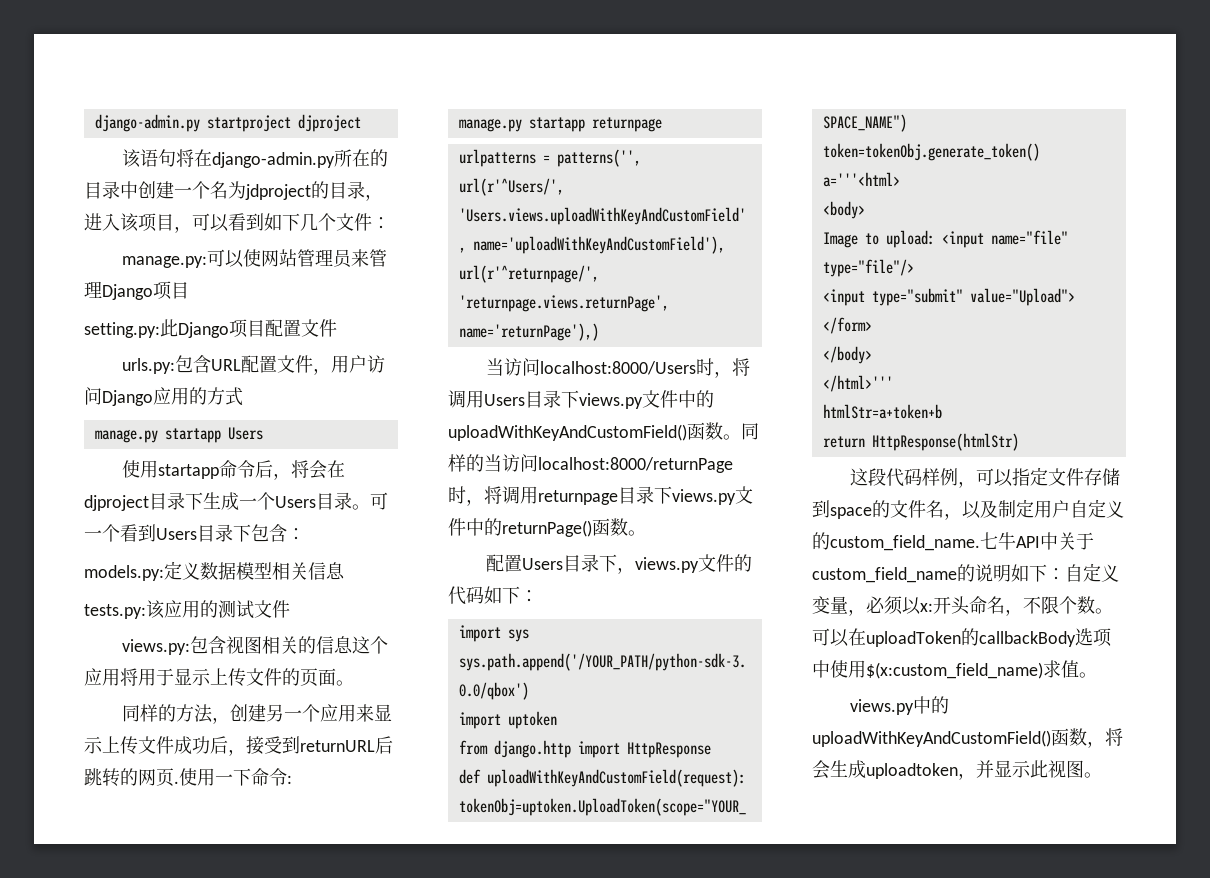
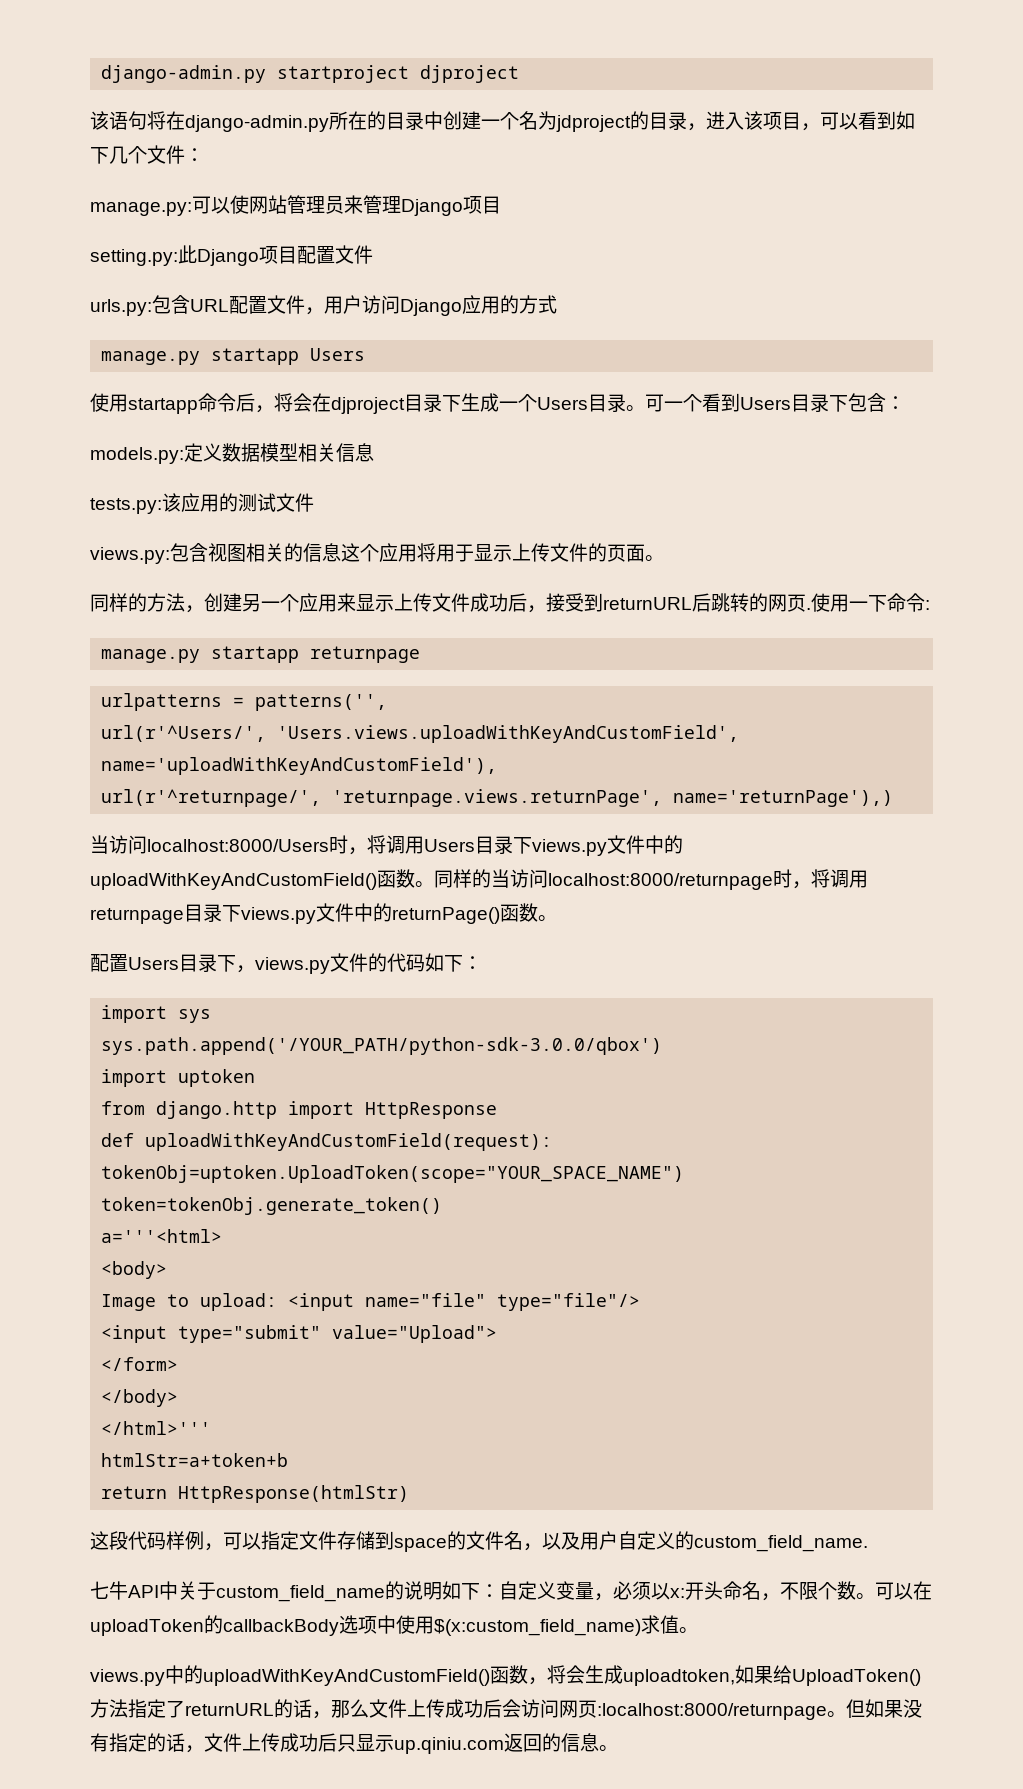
- 同样的当访问localhost:8000/returnPage时，将调用returnpage目录下views.py文件中的returnPage()函数。
+ 同样的当访问localhost:8000/returnpage时，将调用returnpage目录下views.py文件中的returnPage()函数。
- 这段代码样例，可以指定文件存储到space的文件名，以及制定用户自定义的custom_field_name.七牛API中关于custom_field_name的说明如下：自定义变量，必须以x:开头命名，不限个数。
+ 这段代码样例，可以指定文件存储到space的文件名，以及用户自定义的custom_field_name.
+ 七牛API中关于custom_field_name的说明如下：自定义变量，必须以x:开头命名，不限个数。
- views.py中的uploadWithKeyAndCustomField()函数，将会生成uploadtoken，并显示此视图。
+ views.py中的uploadWithKeyAndCustomField()函数，将会生成uploadtoken,如果给UploadToken()方法指定了returnURL的话，那么文件上传成功后会访问网页:localhost:8000/returnpage。但如果没有指定的话，文件上传成功后只显示up.qiniu.com返回的信息。

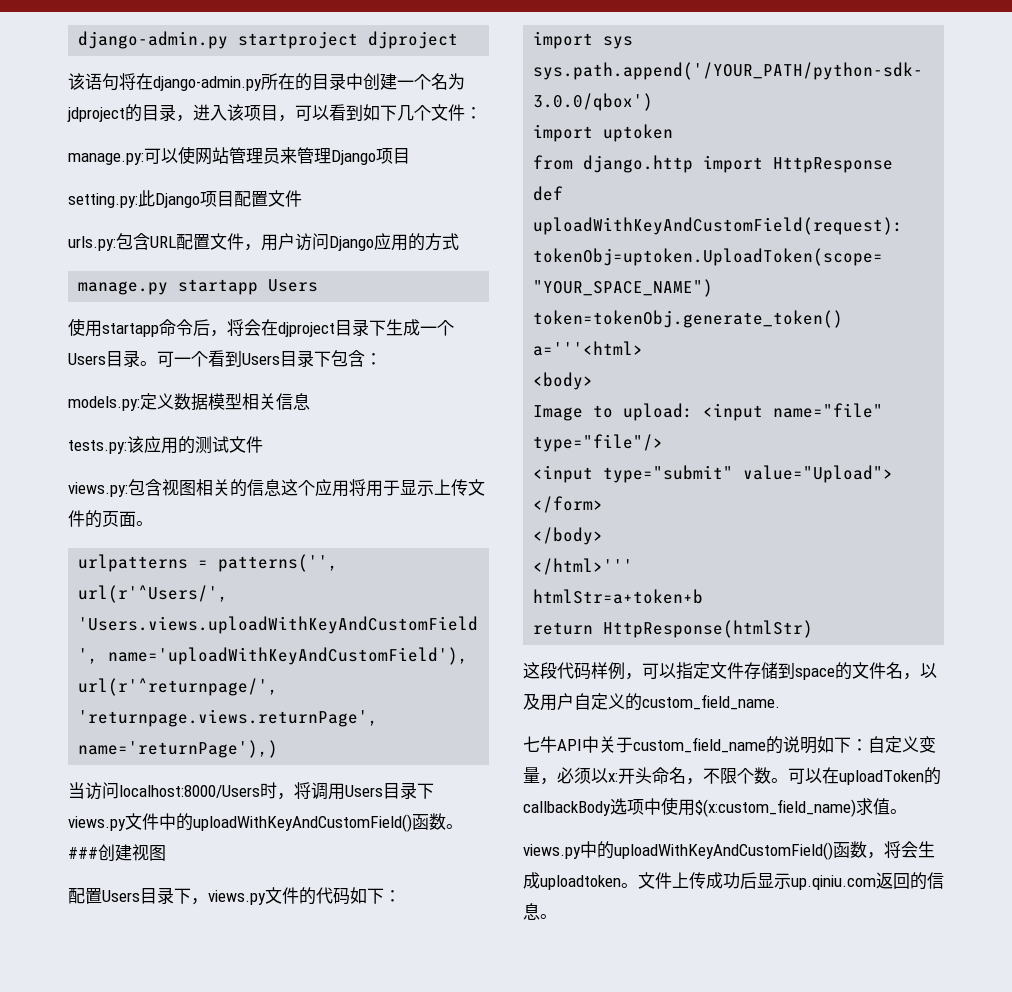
- 同样的方法，创建另一个应用来显示上传文件成功后，接受到returnURL后跳转的网页.使用一下命令:
- manage.py startapp returnpage
- 同样的当访问localhost:8000/returnpage时，将调用returnpage目录下views.py文件中的returnPage()函数。
+ ###创建视图
- views.py中的uploadWithKeyAndCustomField()函数，将会生成uploadtoken,如果给UploadToken()方法指定了returnURL的话，那么文件上传成功后会访问网页:localhost:8000/returnpage。但如果没有指定的话，文件上传成功后只显示up.qiniu.com返回的信息。
+ views.py中的uploadWithKeyAndCustomField()函数，将会生成uploadtoken。文件上传成功后显示up.qiniu.com返回的信息。

